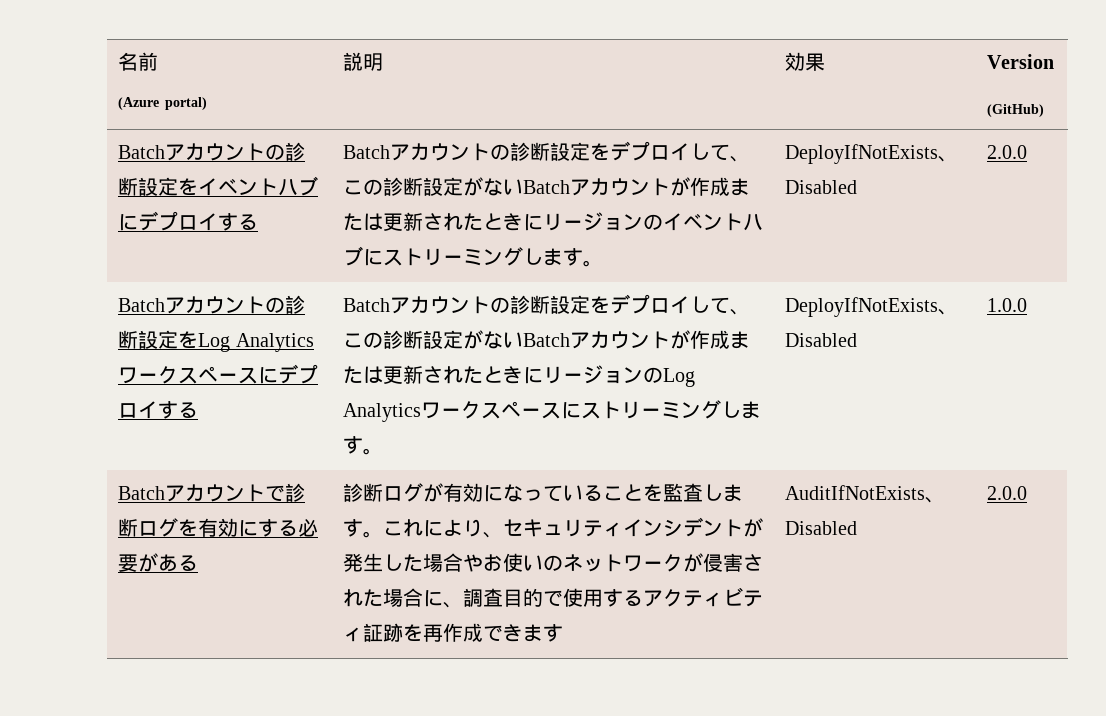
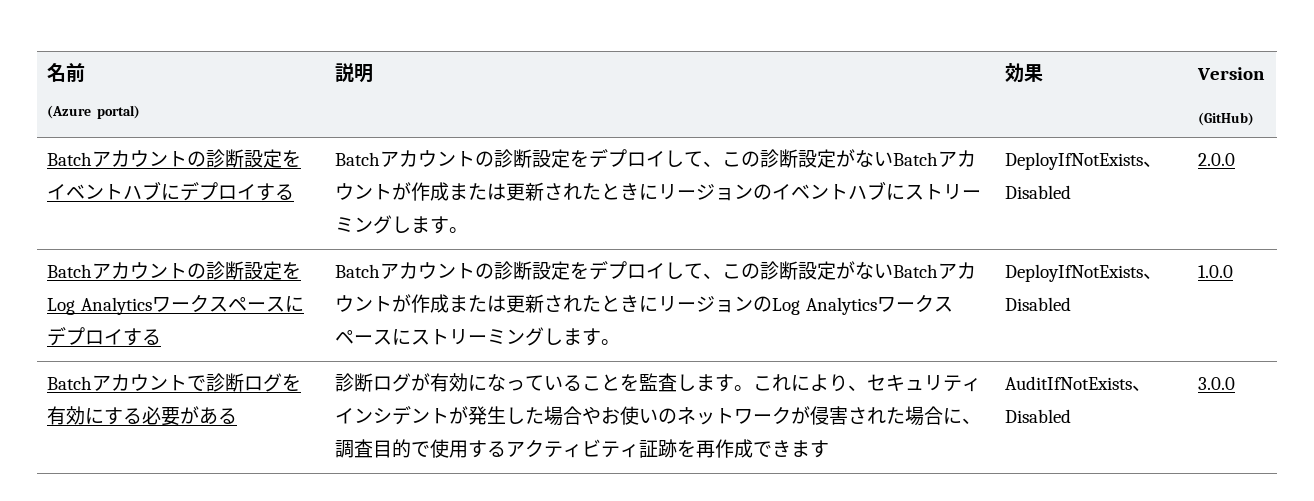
- AuditIfNotExists、Disabled | 2.0.0
+ AuditIfNotExists、Disabled | 3.0.0

